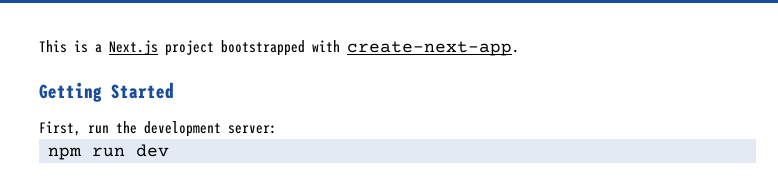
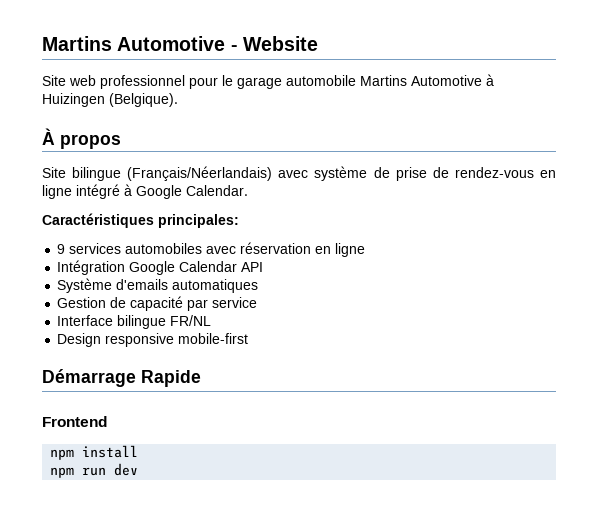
- This is a Next.js project bootstrapped with create-next-app.
- Getting Started
- First, run the development server:
+ Martins Automotive - Website
+ Site web professionnel pour le garage automobile Martins Automotive à Huizingen (Belgique).
+ À propos
+ Site bilingue (Français/Néerlandais) avec système de prise de rendez-vous en ligne intégré à Google Calendar.
+ Caractéristiques principales:
+ 9 services automobiles avec réservation en ligne
+ Intégration Google Calendar API
+ Système d'emails automatiques
+ Gestion de capacité par service
+ Interface bilingue FR/NL
+ Design responsive mobile-first
+ Démarrage Rapide
+ Frontend
+ npm install

